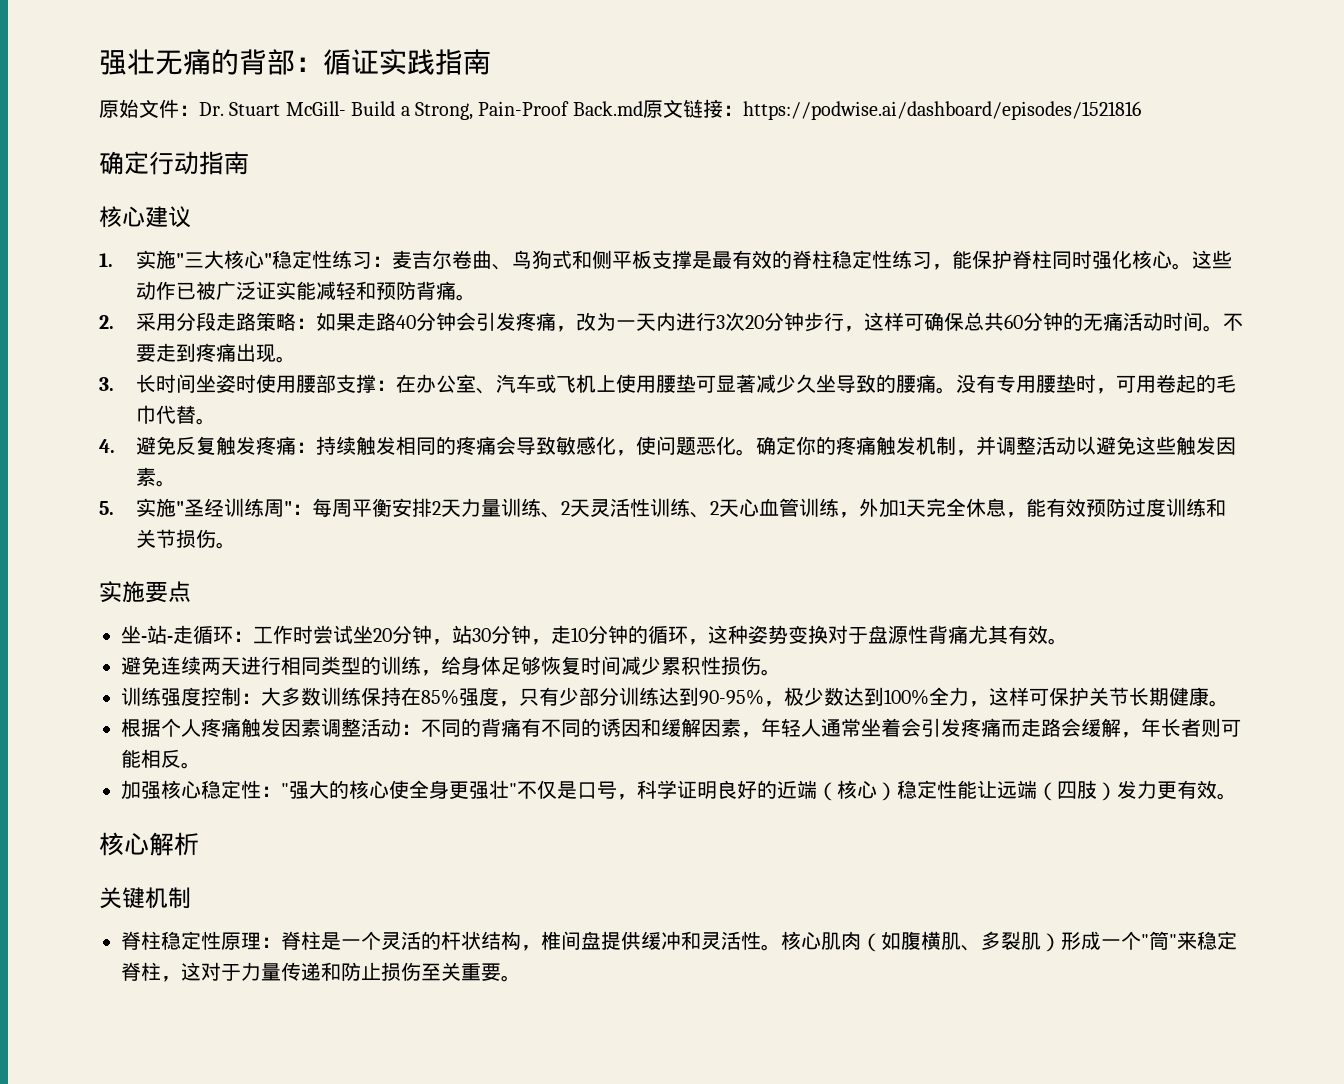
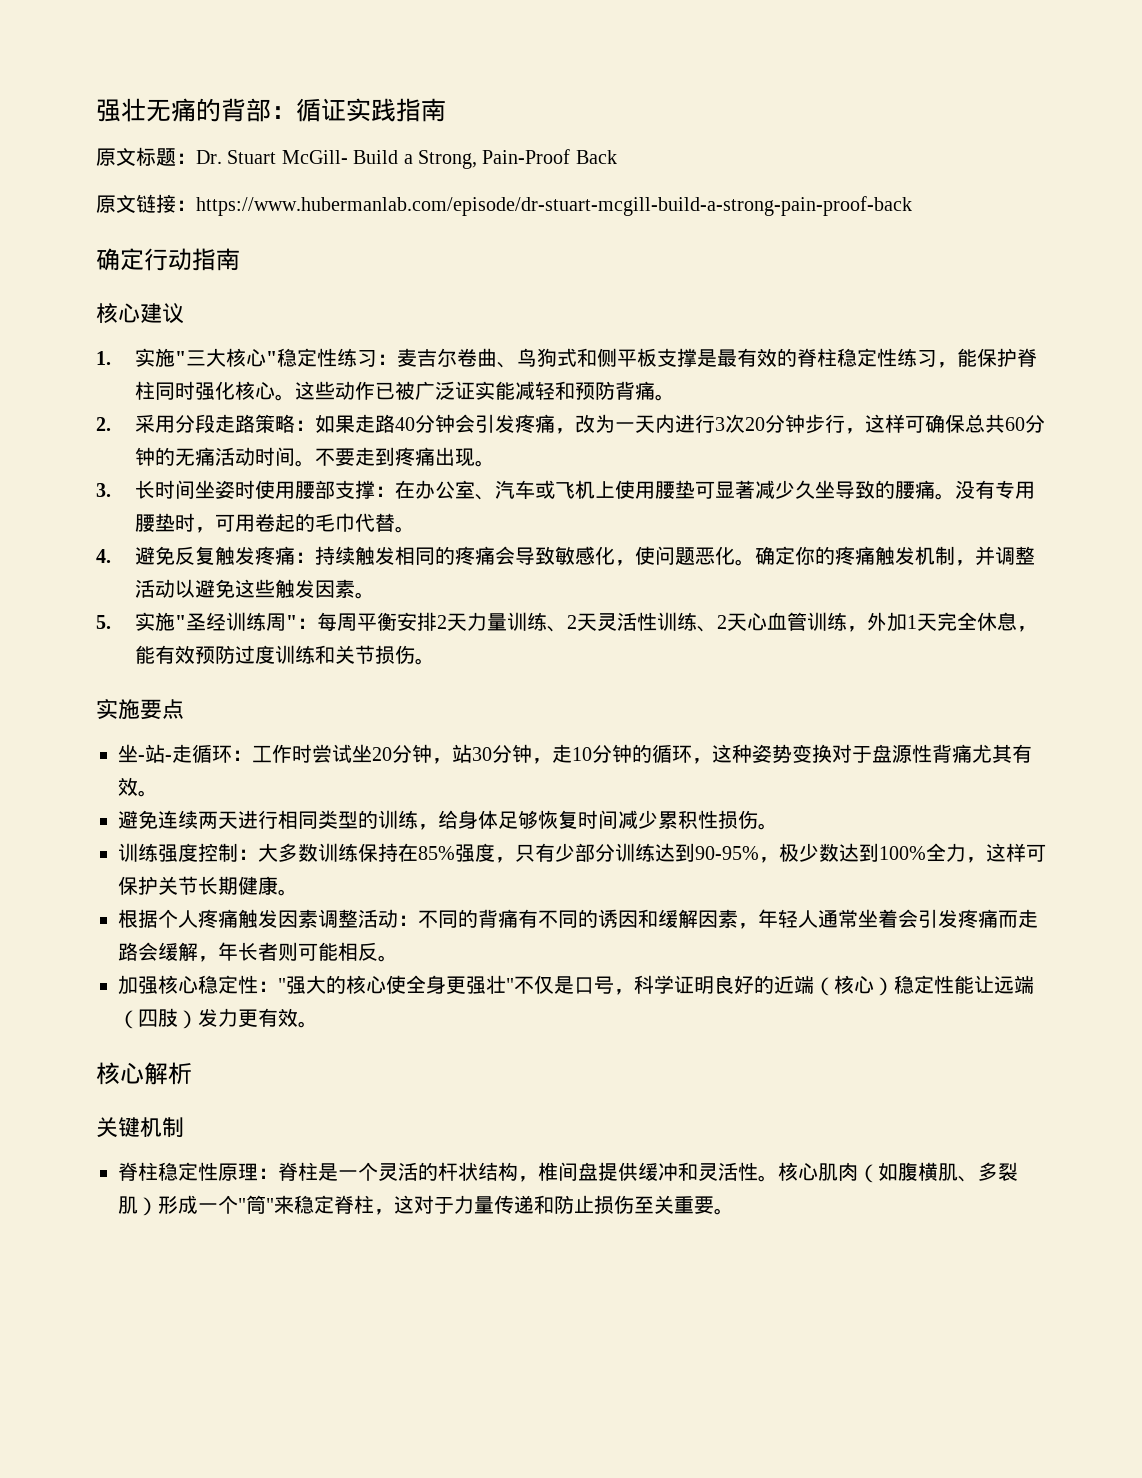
- 原始文件：Dr. Stuart McGill- Build a Strong, Pain-Proof Back.md原文链接：https://podwise.ai/dashboard/episodes/1521816
+ 原文标题：Dr. Stuart McGill- Build a Strong, Pain-Proof Back
+ 原文链接：https://www.hubermanlab.com/episode/dr-stuart-mcgill-build-a-strong-pain-proof-back

